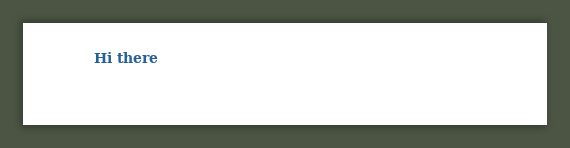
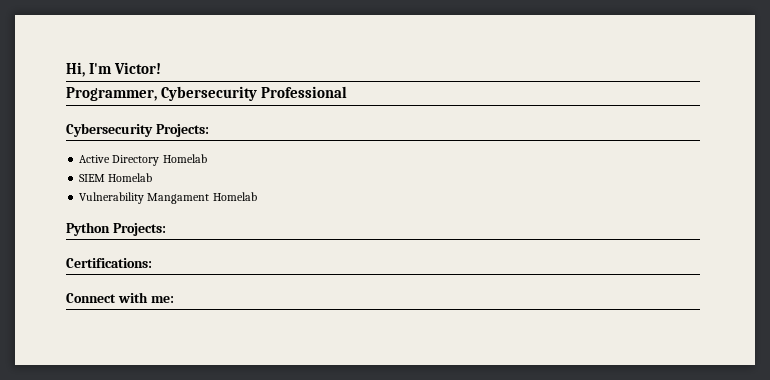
- Hi there
+ Hi, I'm Victor!
+ Programmer, Cybersecurity Professional
+ Cybersecurity Projects:
+ Active Directory Homelab
+ SIEM Homelab
+ Vulnerability Mangament Homelab
+ Python Projects:
+ Certifications:
+ Connect with me:

